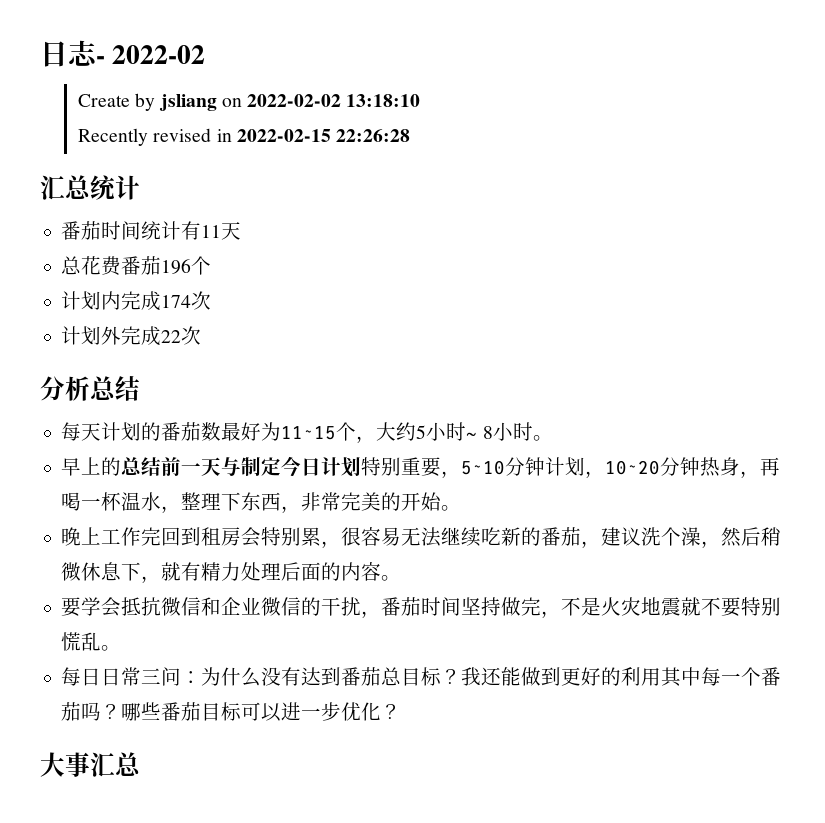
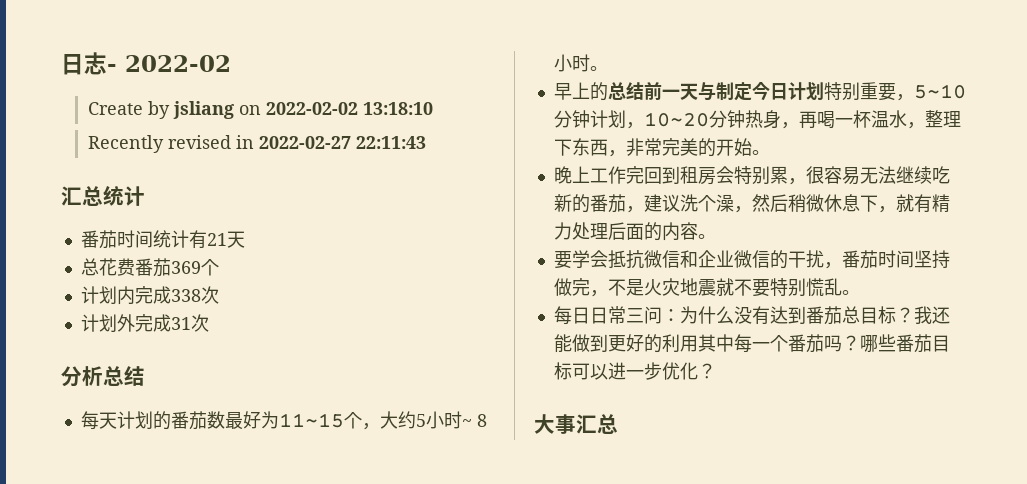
- Recently revised in 2022-02-15 22:26:28
+ Recently revised in 2022-02-27 22:11:43
- 番茄时间统计有11天
+ 番茄时间统计有21天
- 总花费番茄196个
+ 总花费番茄369个
- 计划内完成174次
+ 计划内完成338次
- 计划外完成22次
+ 计划外完成31次

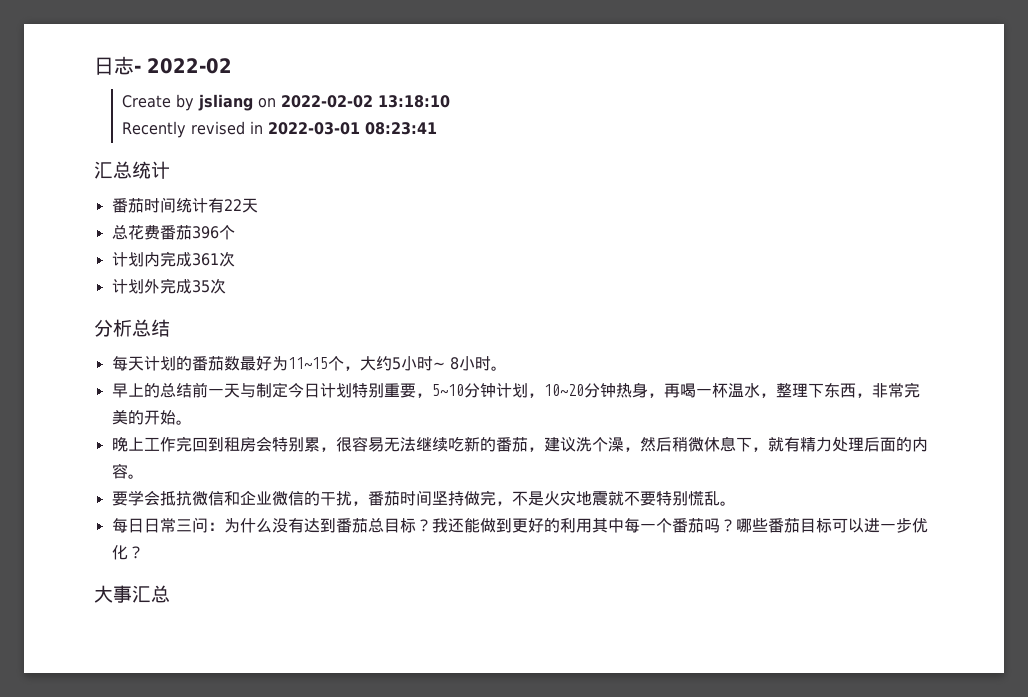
- Recently revised in 2022-02-27 22:11:43
+ Recently revised in 2022-03-01 08:23:41
- 番茄时间统计有21天
+ 番茄时间统计有22天
- 总花费番茄369个
+ 总花费番茄396个
- 计划内完成338次
+ 计划内完成361次
- 计划外完成31次
+ 计划外完成35次

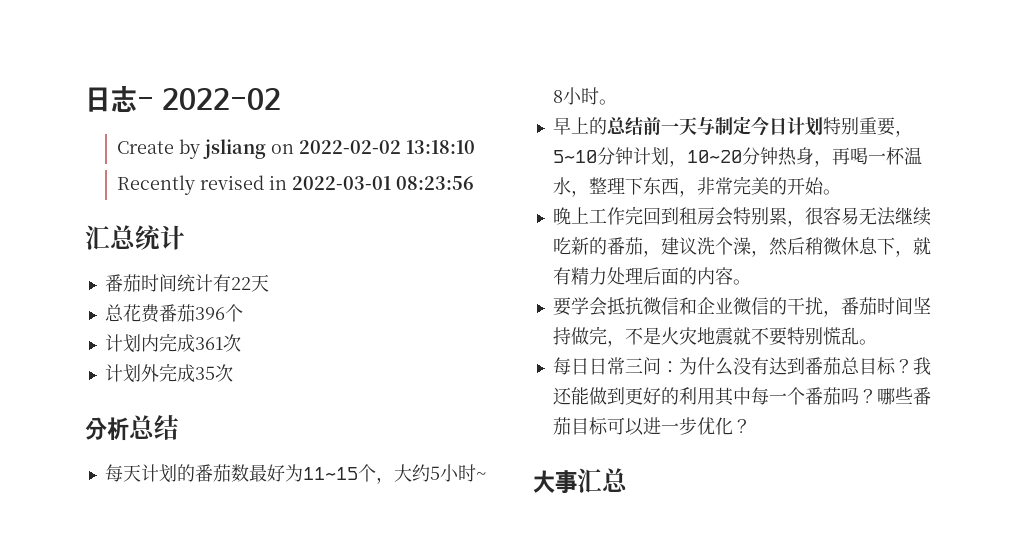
- Recently revised in 2022-03-01 08:23:41
+ Recently revised in 2022-03-01 08:23:56

